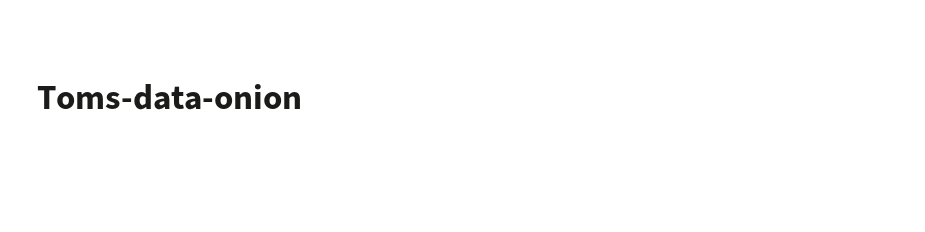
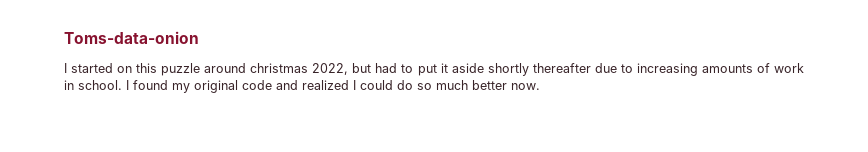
+ I started on this puzzle around christmas 2022, but had to put it aside shortly thereafter due to increasing amounts of work in school. I found my original code and realized I could do so much better now.

